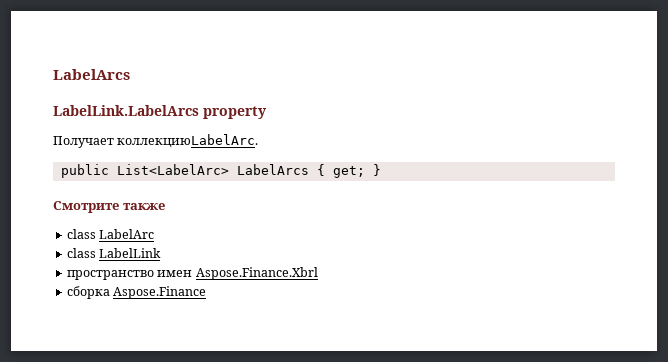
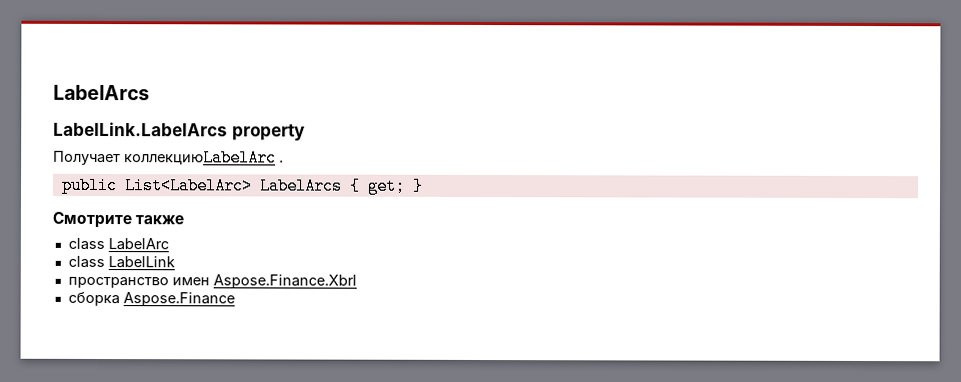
- Получает коллекциюLabelArc.
+ Получает коллекциюLabelArc .

